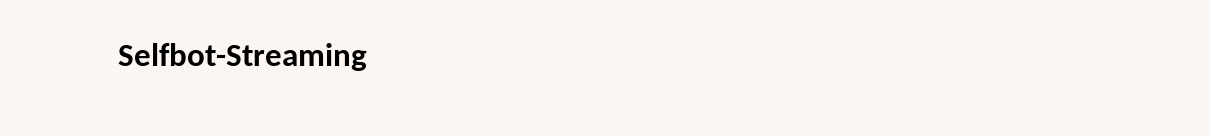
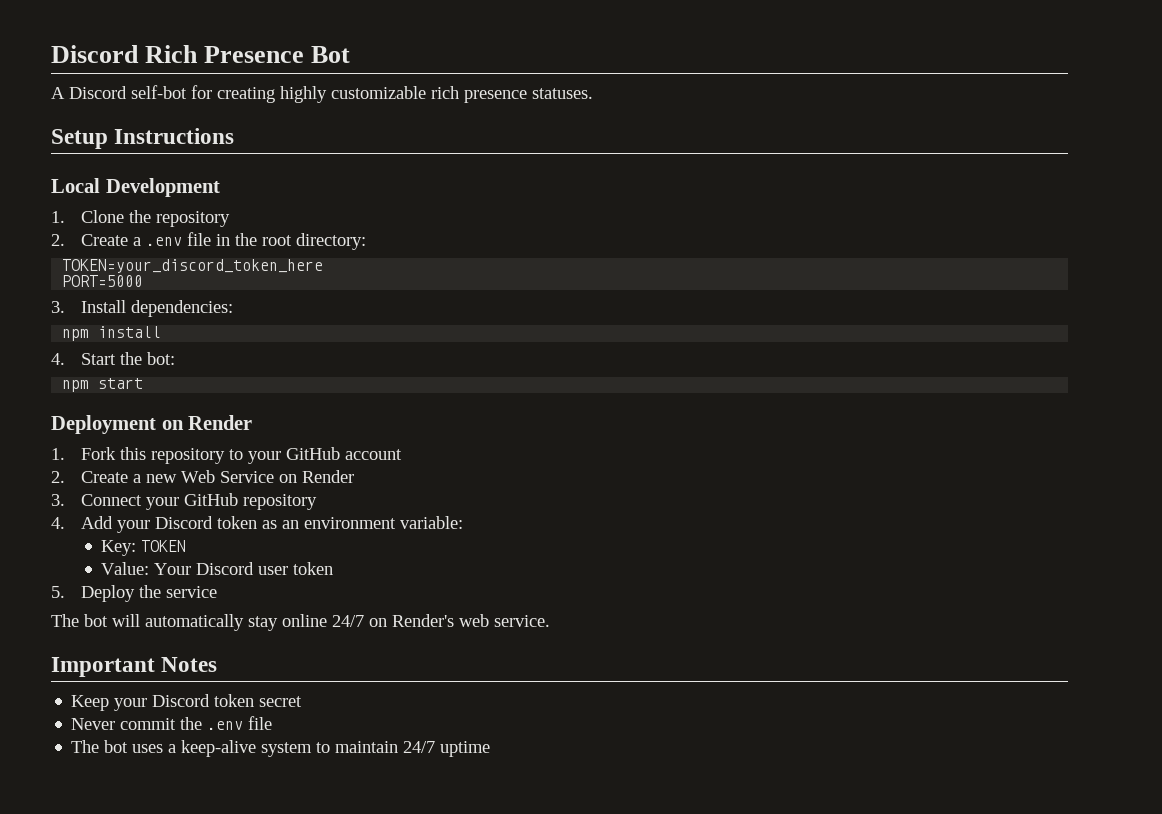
- Selfbot-Streaming
+ Discord Rich Presence Bot
+ A Discord self-bot for creating highly customizable rich presence statuses.
+ Setup Instructions
+ Local Development
+ 1. Clone the repository
+ 2. Create a .env file in the root directory:
+ TOKEN=your_discord_token_here
+ PORT=5000
+ 3. Install dependencies:
+ npm install
+ 4. Start the bot:
+ npm start
+ Deployment on Render
+ 1. Fork this repository to your GitHub account
+ 2. Create a new Web Service on Render
+ 3. Connect your GitHub repository
+ 4. Add your Discord token as an environment variable:
+ Key: TOKEN
+ Value: Your Discord user token
+ 5. Deploy the service
+ The bot will automatically stay online 24/7 on Render's web service.
+ Important Notes
+ Keep your Discord token secret
+ Never commit the .env file
+ The bot uses a keep-alive system to maintain 24/7 uptime

